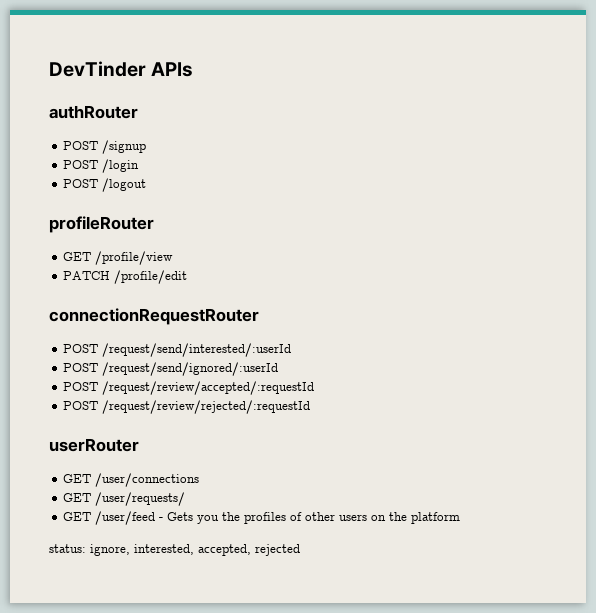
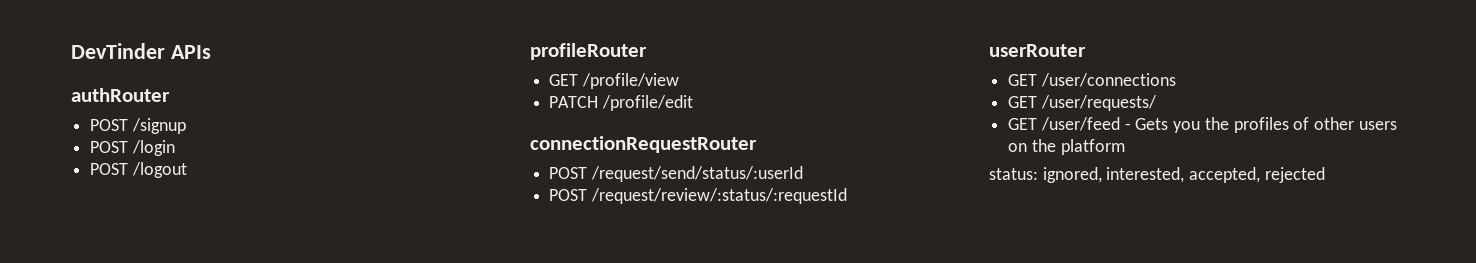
- POST /request/send/interested/:userId
- POST /request/send/ignored/:userId
- POST /request/review/accepted/:requestId
- POST /request/review/rejected/:requestId
+ POST /request/send/status/:userId
+ POST /request/review/:status/:requestId
- status: ignore, interested, accepted, rejected
+ status: ignored, interested, accepted, rejected

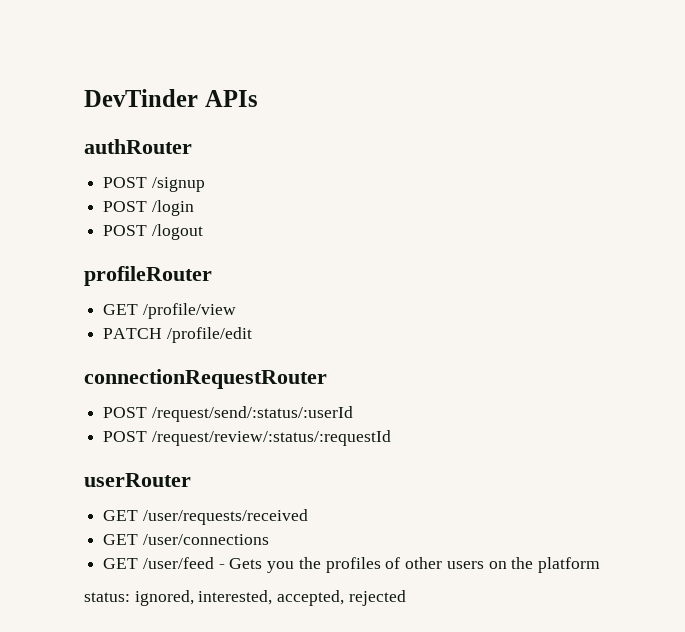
- POST /request/send/status/:userId
+ POST /request/send/:status/:userId
+ GET /user/requests/received
  GET /user/connections
- GET /user/requests/

